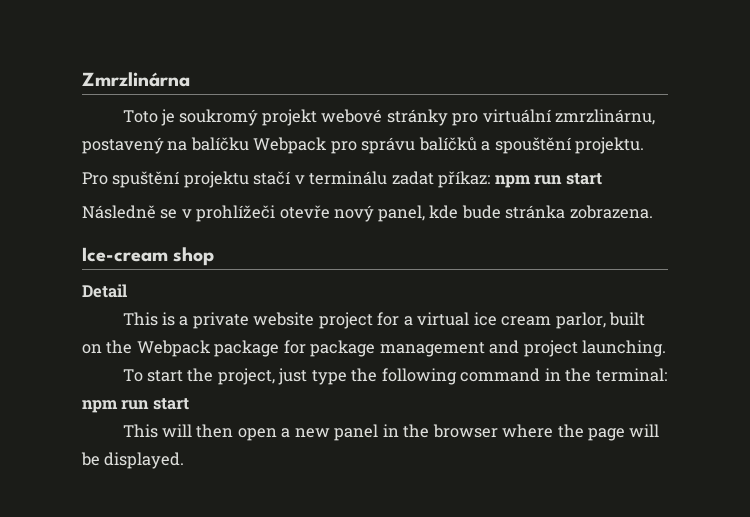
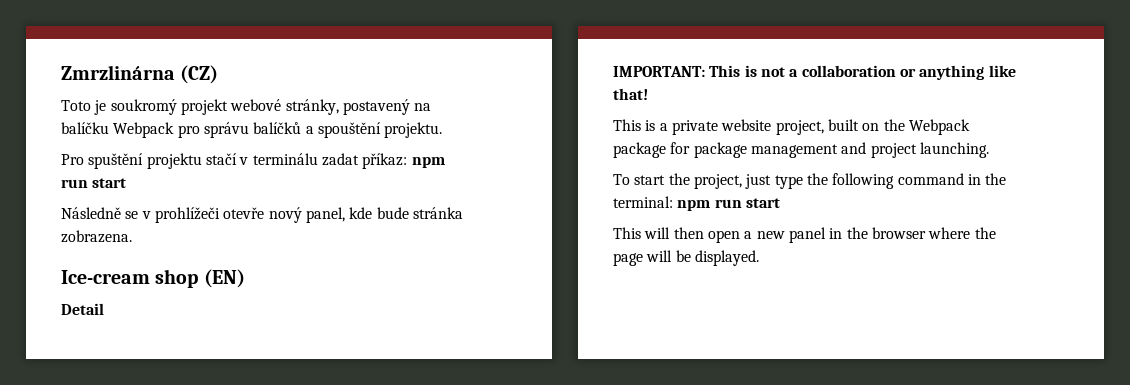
- Zmrzlinárna
+ Zmrzlinárna (CZ)
- Toto je soukromý projekt webové stránky pro virtuální zmrzlinárnu, postavený na balíčku Webpack pro správu balíčků a spouštění projektu.
+ Toto je soukromý projekt webové stránky, postavený na balíčku Webpack pro správu balíčků a spouštění projektu.
- Ice-cream shop
+ Ice-cream shop (EN)
+ IMPORTANT: This is not a collaboration or anything like that!
- This is a private website project for a virtual ice cream parlor, built on the Webpack package for package management and project launching.
+ This is a private website project, built on the Webpack package for package management and project launching.

